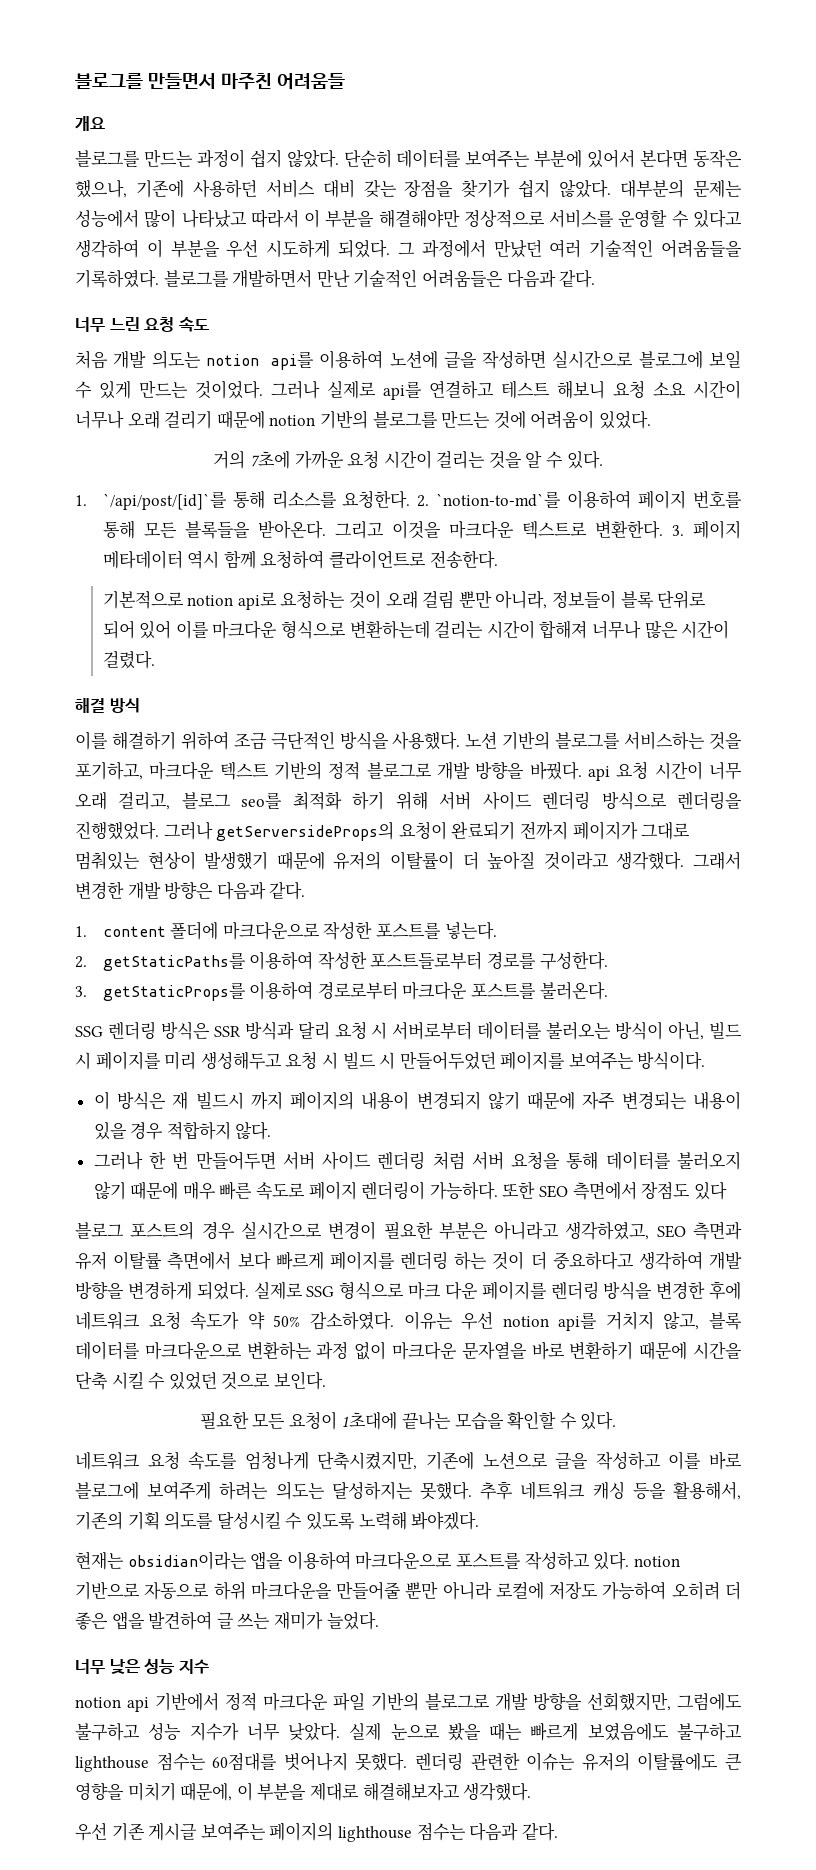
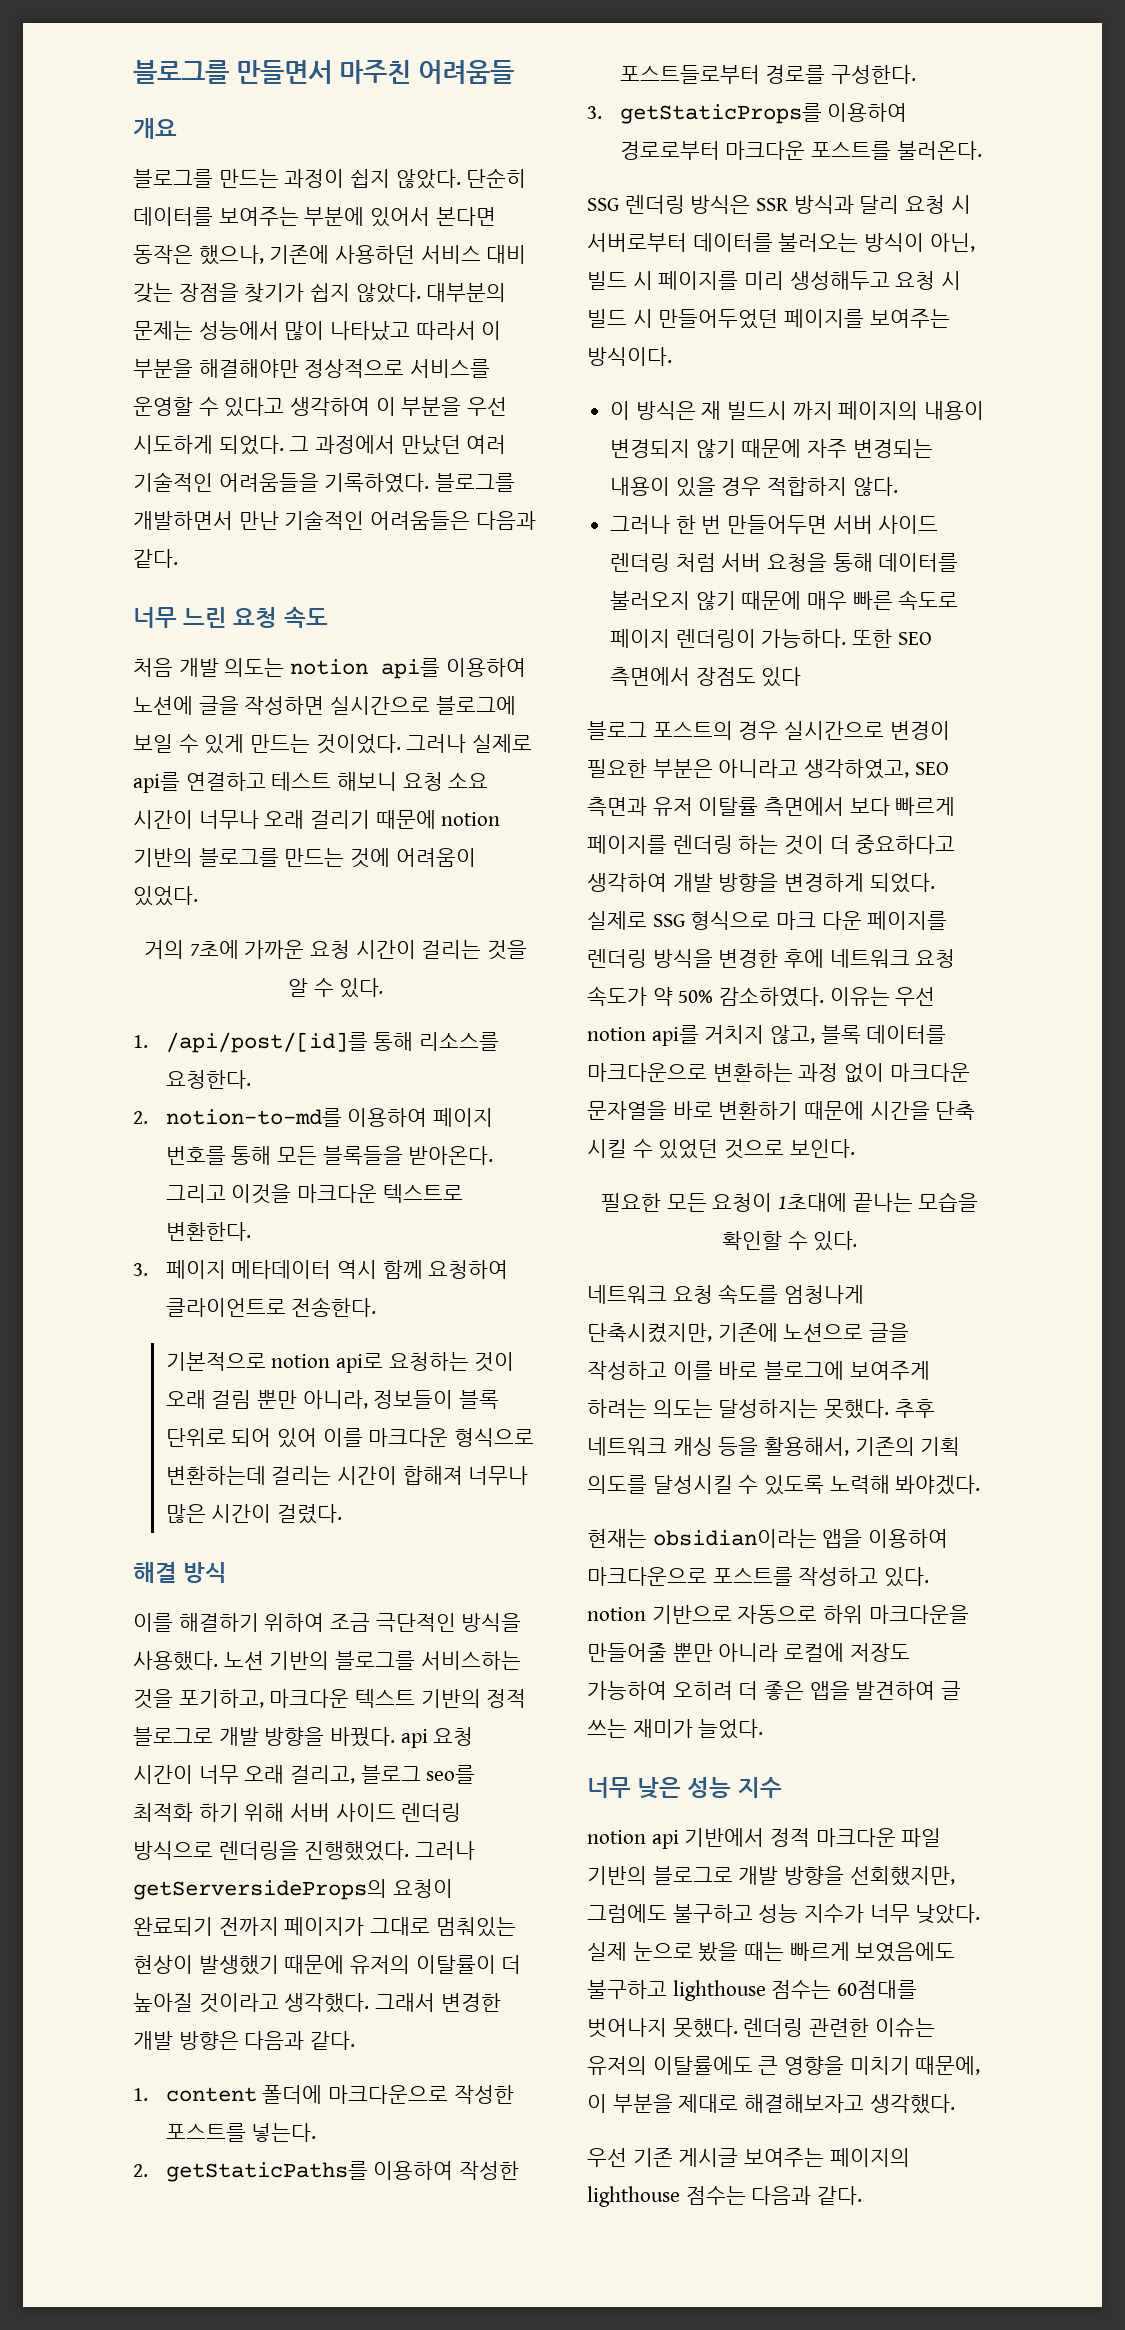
- 1. `/api/post/[id]`를 통해 리소스를 요청한다. 2. `notion-to-md`를 이용하여 페이지 번호를 통해 모든 블록들을 받아온다.
+ 1. /api/post/[id]를 통해 리소스를 요청한다.
+ 2. notion-to-md를 이용하여 페이지 번호를 통해 모든 블록들을 받아온다.
- 그리고 이것을 마크다운 텍스트로 변환한다. 3. 페이지 메타데이터 역시 함께 요청하여 클라이언트로 전송한다.
+ 그리고 이것을 마크다운 텍스트로 변환한다.
+ 3. 페이지 메타데이터 역시 함께 요청하여 클라이언트로 전송한다.

